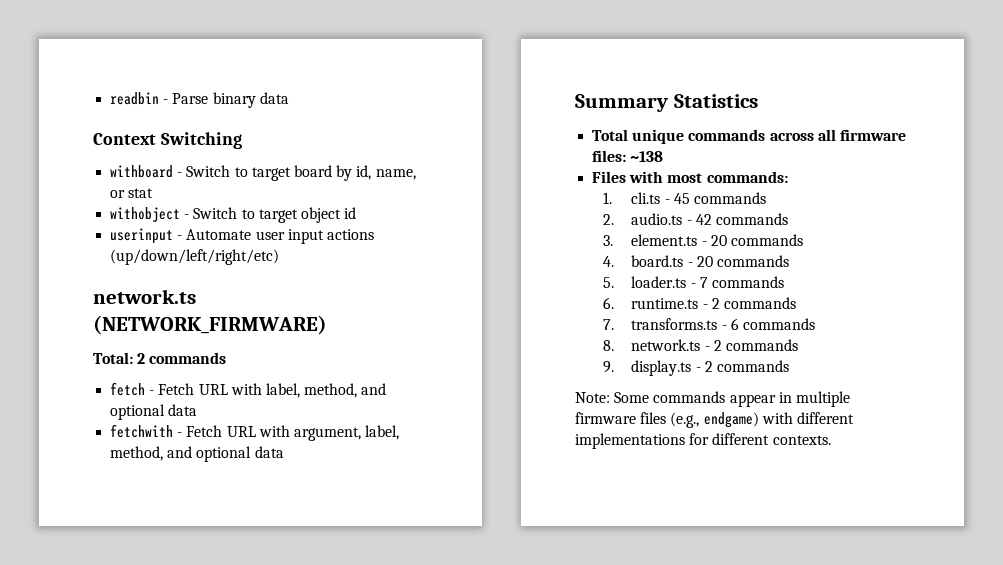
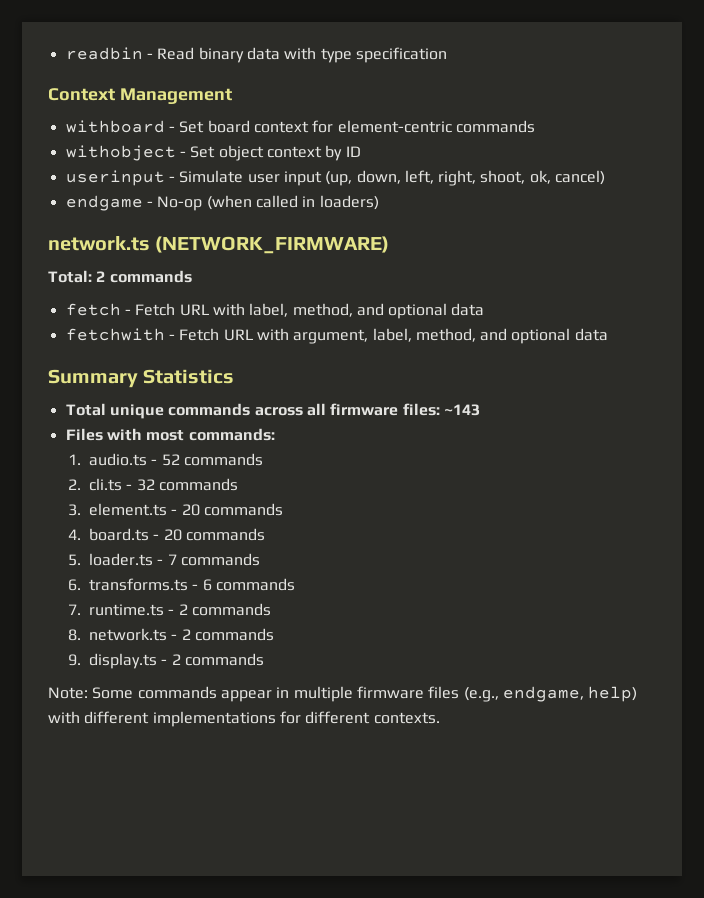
- readbin - Parse binary data
+ readbin - Read binary data with type specification
- Context Switching
+ Context Management
- withboard - Switch to target board by id, name, or stat
- withobject - Switch to target object id
+ withboard - Set board context for element-centric commands
+ withobject - Set object context by ID
- userinput - Automate user input actions (up/down/left/right/etc)
+ userinput - Simulate user input (up, down, left, right, shoot, ok, cancel)
+ endgame - No-op (when called in loaders)
- Total unique commands across all firmware files: ~138
+ Total unique commands across all firmware files: ~143
- 1. cli.ts - 45 commands
+ 1. audio.ts - 52 commands
- 2. audio.ts - 42 commands
+ 2. cli.ts - 32 commands
- 6. runtime.ts - 2 commands
+ 6. transforms.ts - 6 commands
+ 7. runtime.ts - 2 commands
- 7. transforms.ts - 6 commands
- Note: Some commands appear in multiple firmware files (e.g., endgame) with different implementations for different contexts.
+ Note: Some commands appear in multiple firmware files (e.g., endgame, help) with different implementations for different contexts.

